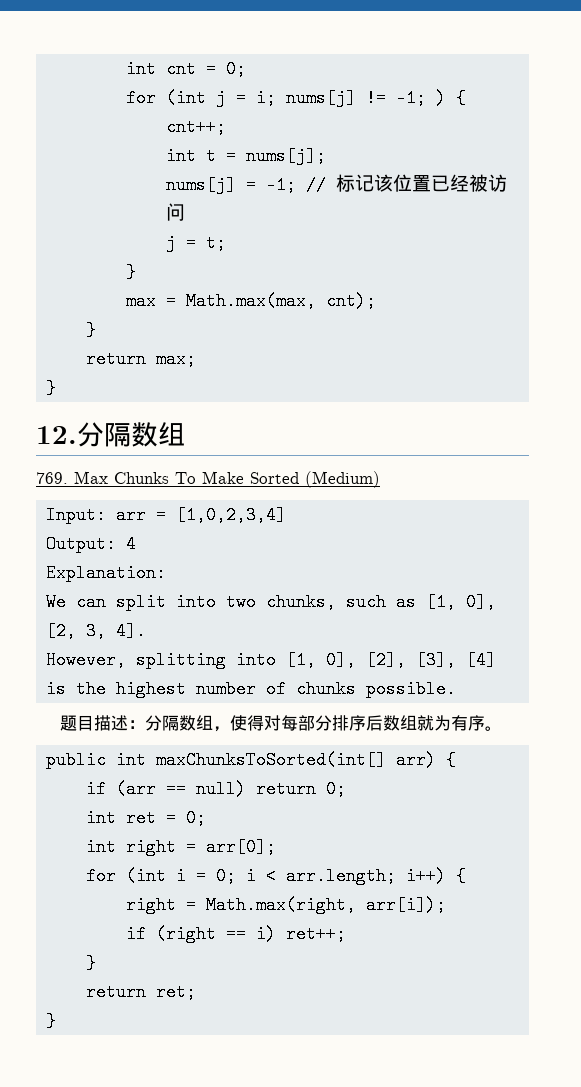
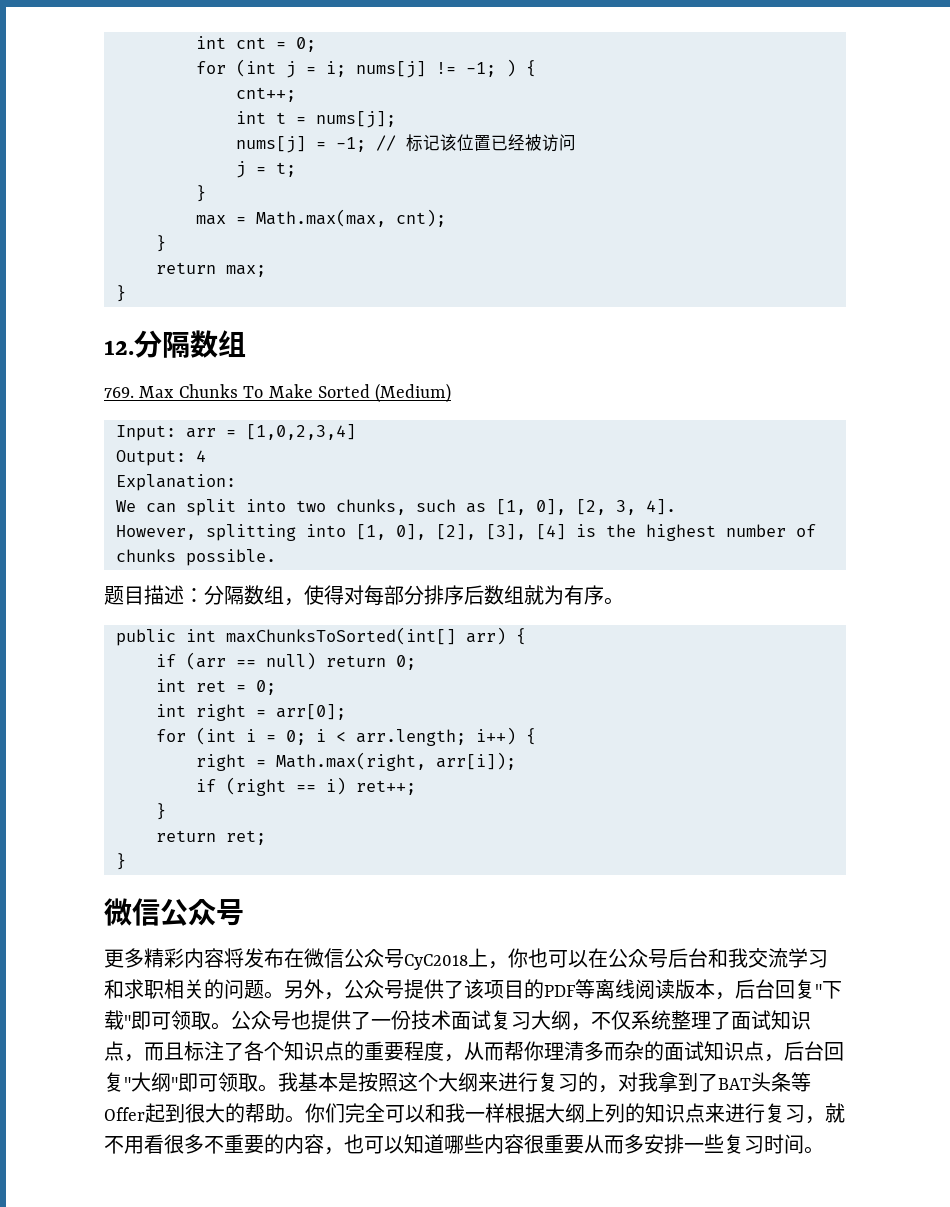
  return ret;
  }
+ 微信公众号
+ 更多精彩内容将发布在微信公众号CyC2018上，你也可以在公众号后台和我交流学习和求职相关的问题。另外，公众号提供了该项目的PDF等离线阅读版本，后台回复"下载"即可领取。公众号也提供了一份技术面试复习大纲，不仅系统整理了面试知识点，而且标注了各个知识点的重要程度，从而帮你理清多而杂的面试知识点，后台回复"大纲"即可领取。我基本是按照这个大纲来进行复习的，对我拿到了BAT头条等Offer起到很大的帮助。你们完全可以和我一样根据大纲上列的知识点来进行复习，就不用看很多不重要的内容，也可以知道哪些内容很重要从而多安排一些复习时间。

